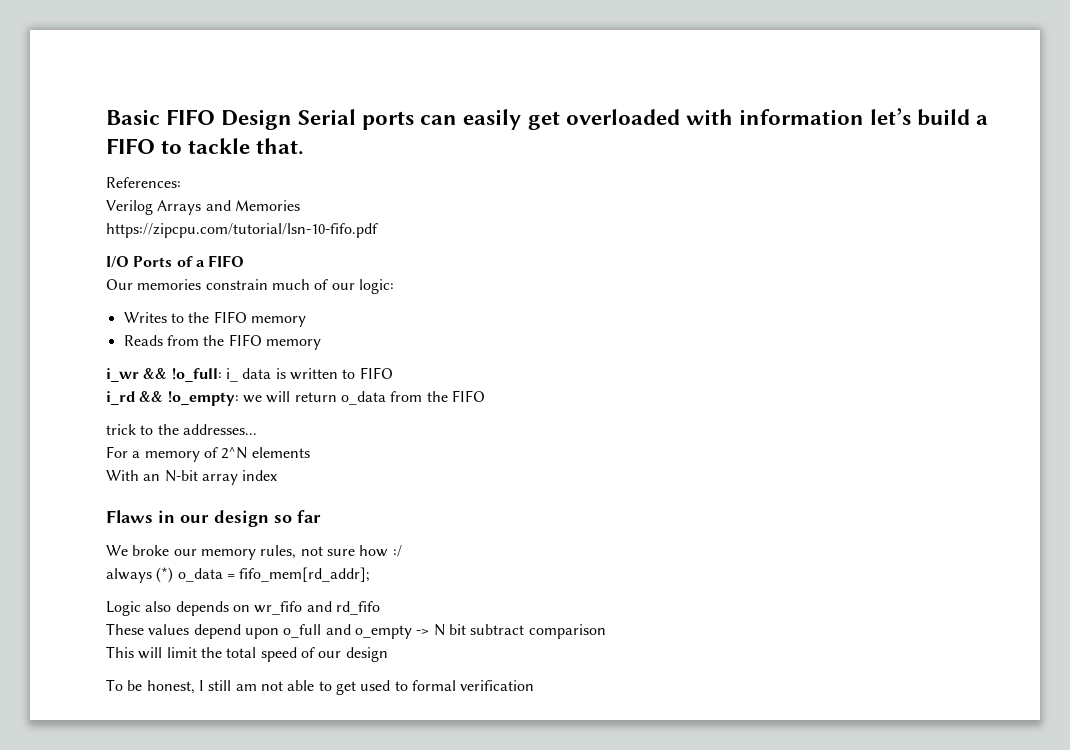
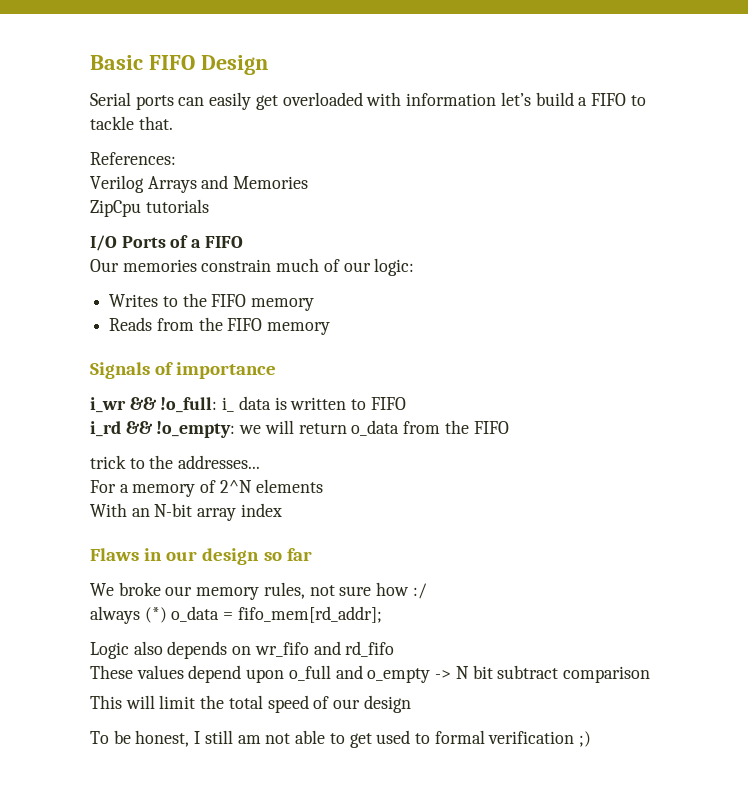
- Basic FIFO Design Serial ports can easily get overloaded with information let’s build a FIFO to tackle that.
+ Basic FIFO Design
+ Serial ports can easily get overloaded with information let’s build a FIFO to tackle that.
- https://zipcpu.com/tutorial/lsn-10-fifo.pdf
+ ZipCpu tutorials
+ Signals of importance
- To be honest, I still am not able to get used to formal verification
+ To be honest, I still am not able to get used to formal verification ;)

